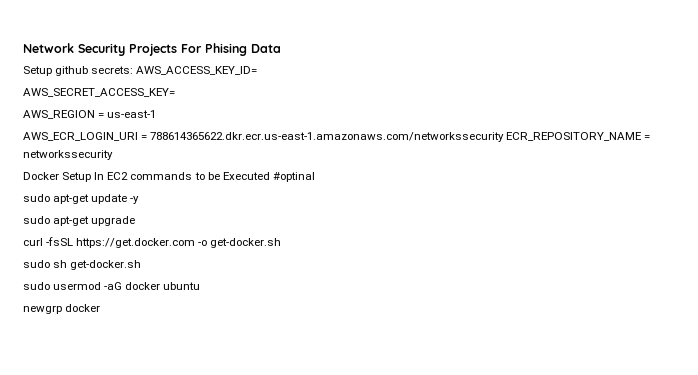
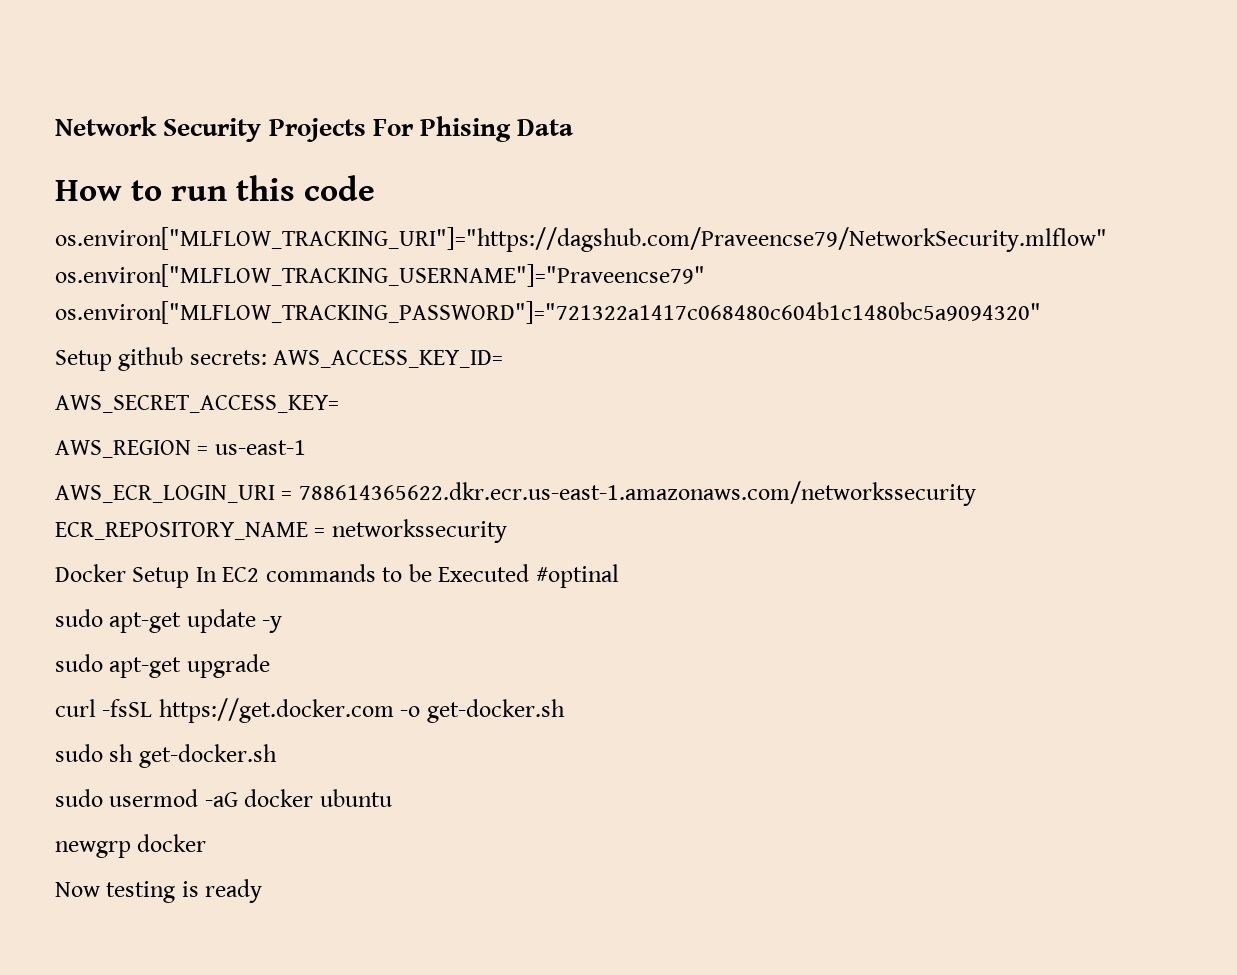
+ How to run this code
+ os.environ["MLFLOW_TRACKING_URI"]="https://dagshub.com/Praveencse79/NetworkSecurity.mlflow" os.environ["MLFLOW_TRACKING_USERNAME"]="Praveencse79" os.environ["MLFLOW_TRACKING_PASSWORD"]="721322a1417c068480c604b1c1480bc5a9094320"
+ Now testing is ready

